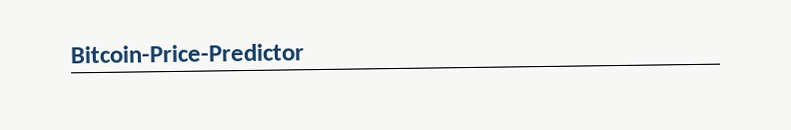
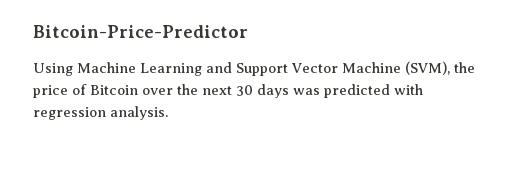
+ Using Machine Learning and Support Vector Machine (SVM), the price of Bitcoin over the next 30 days was predicted with regression analysis.

